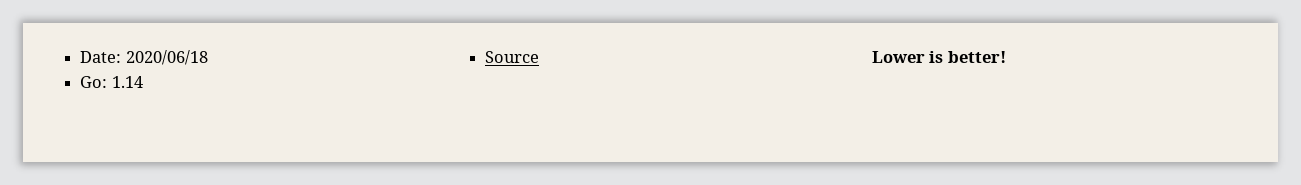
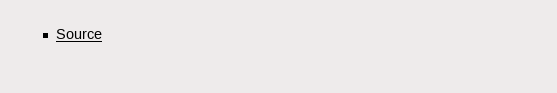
- Date: 2020/06/18
- Go: 1.14
  Source
- Lower is better!

